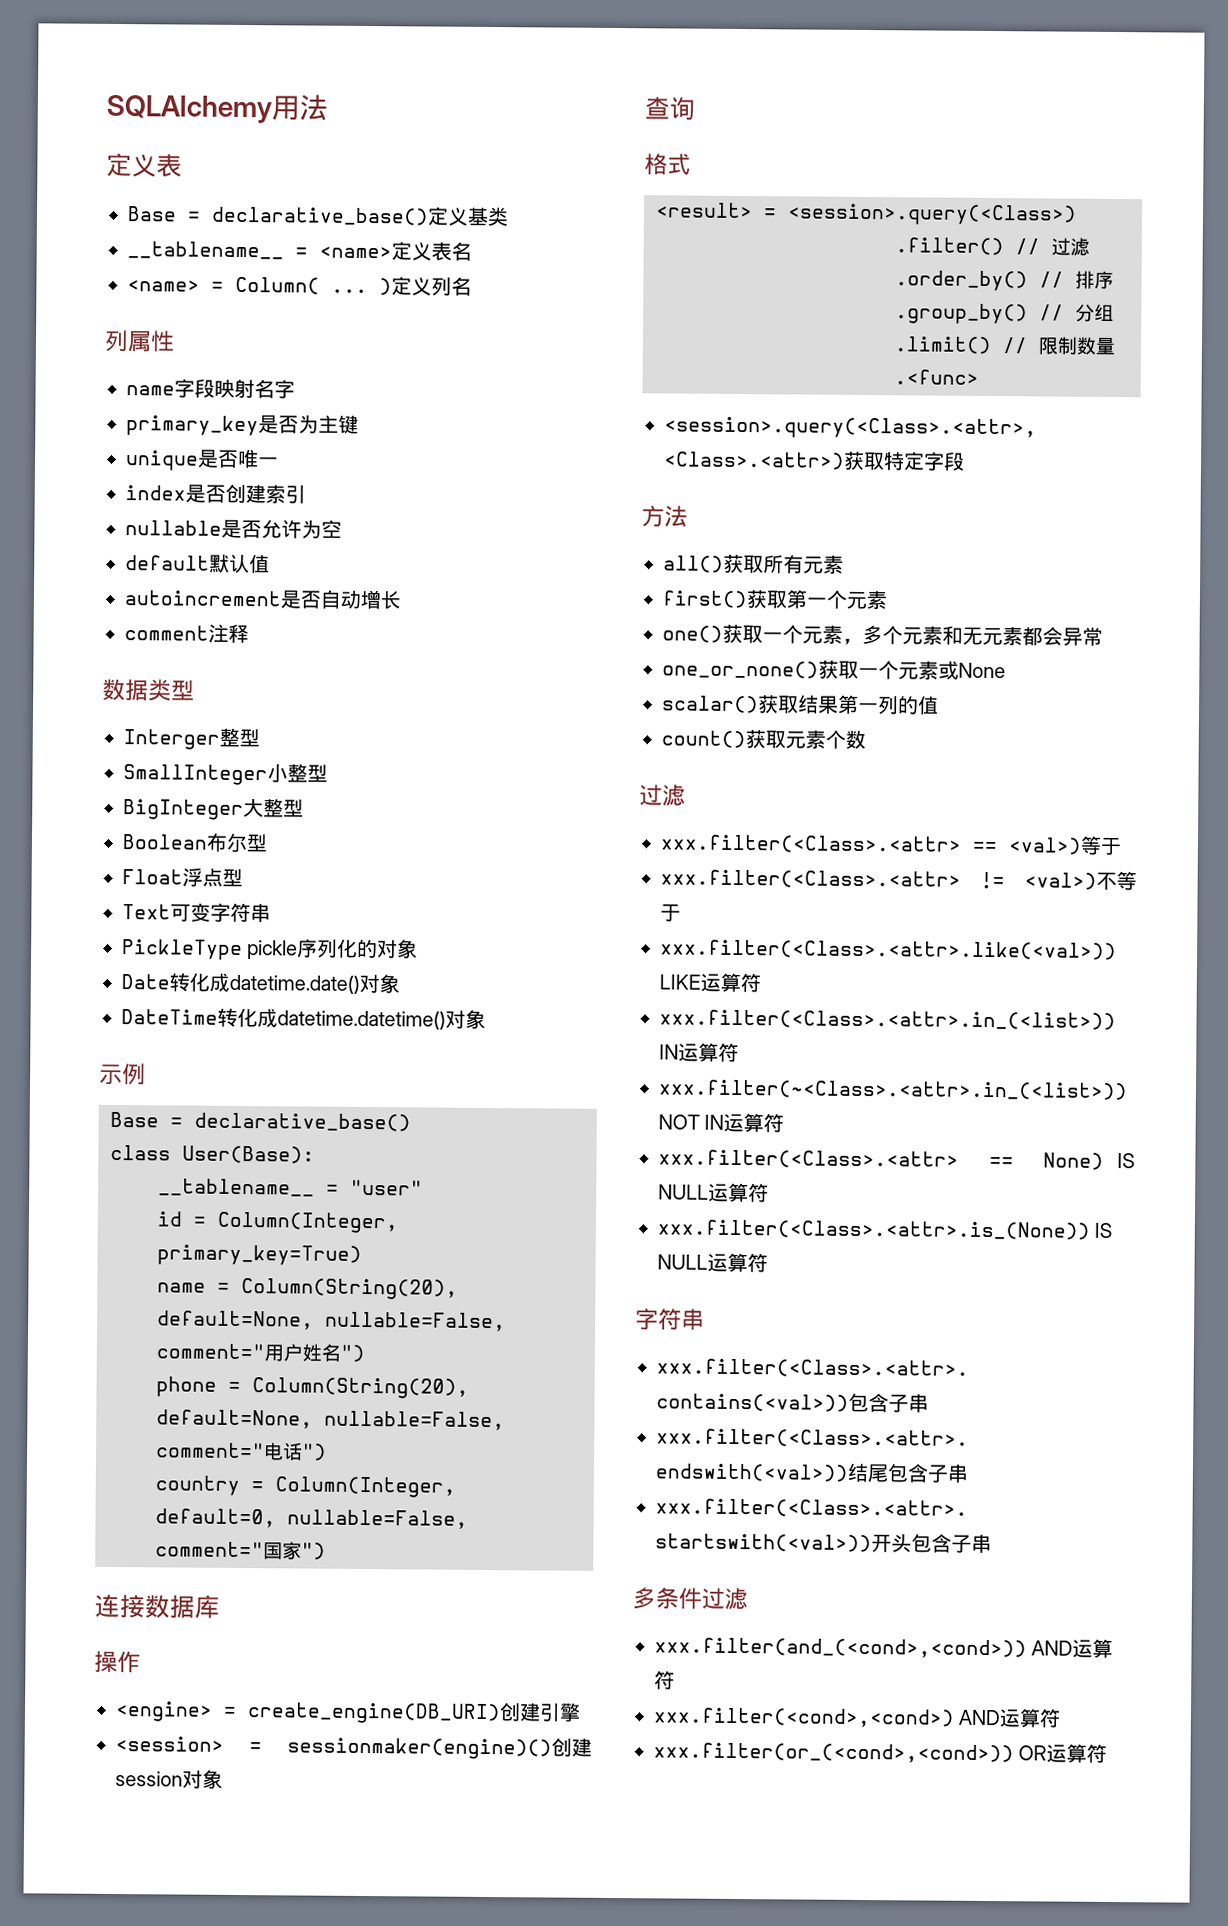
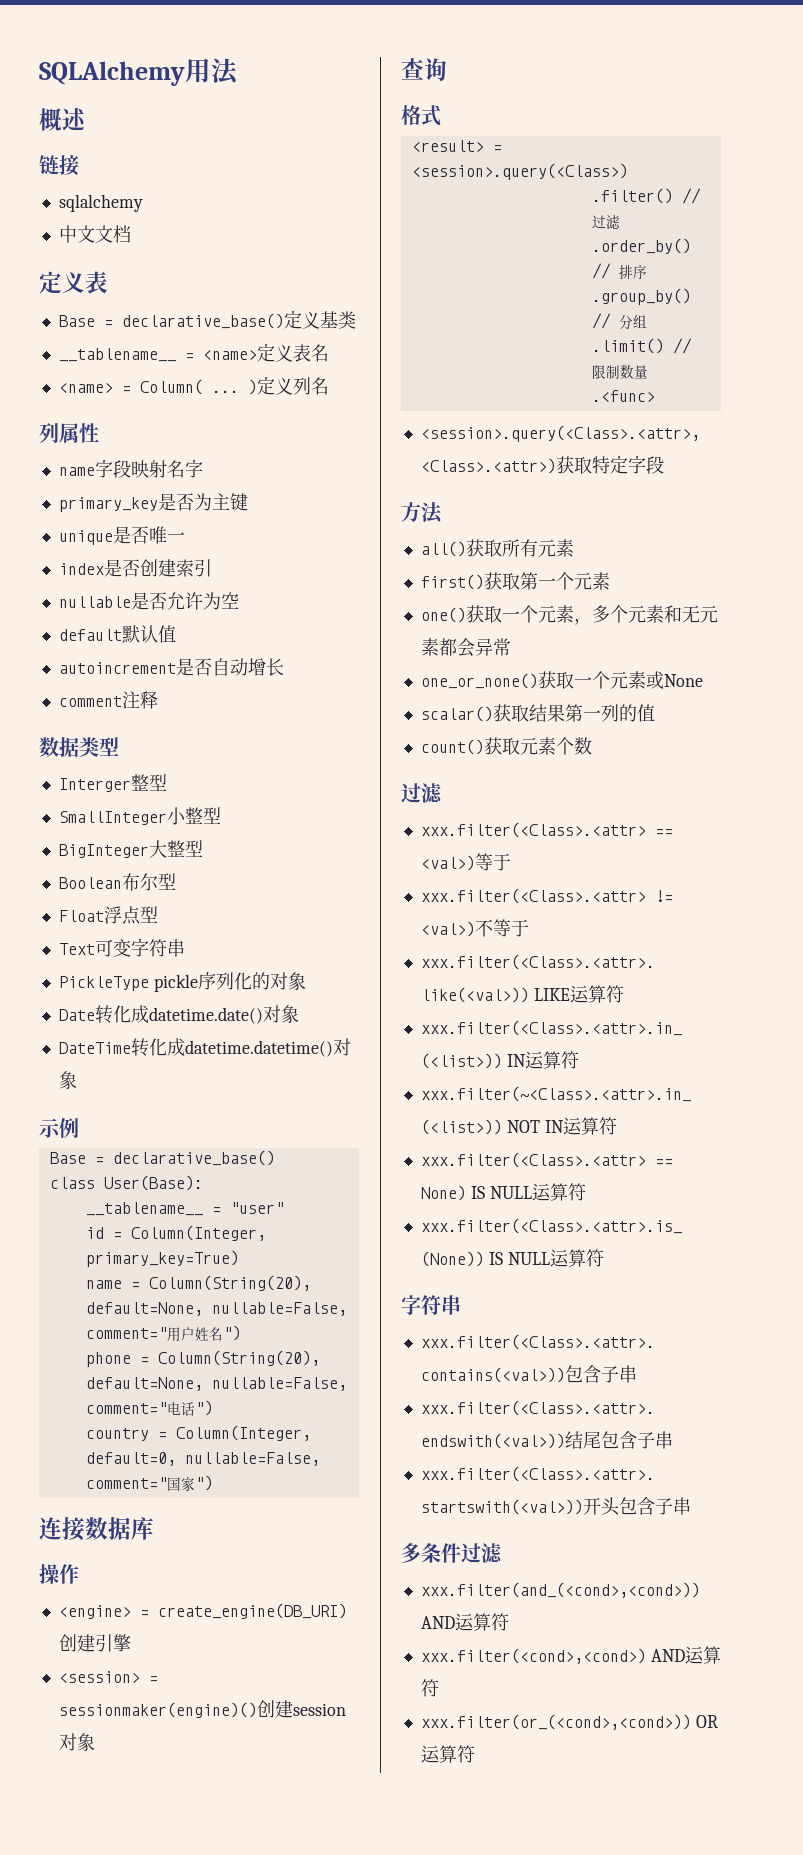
+ 概述
+ 链接
+ sqlalchemy
+ 中文文档

